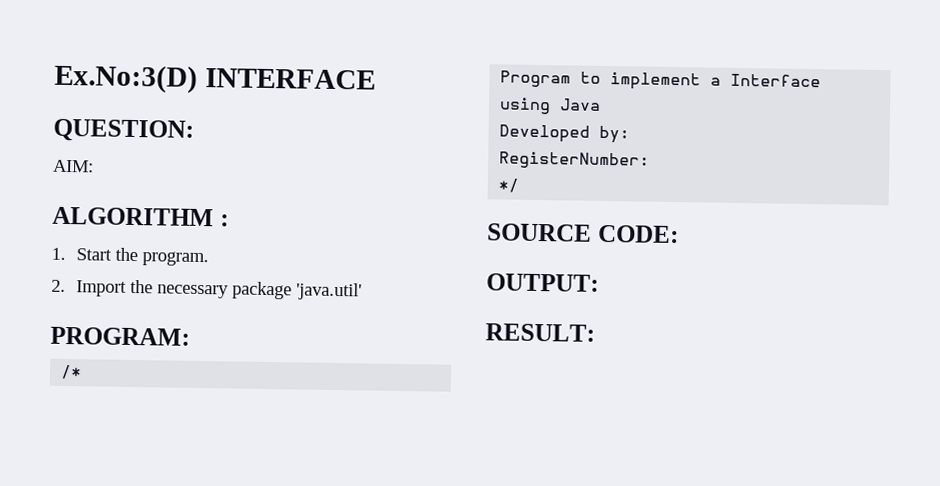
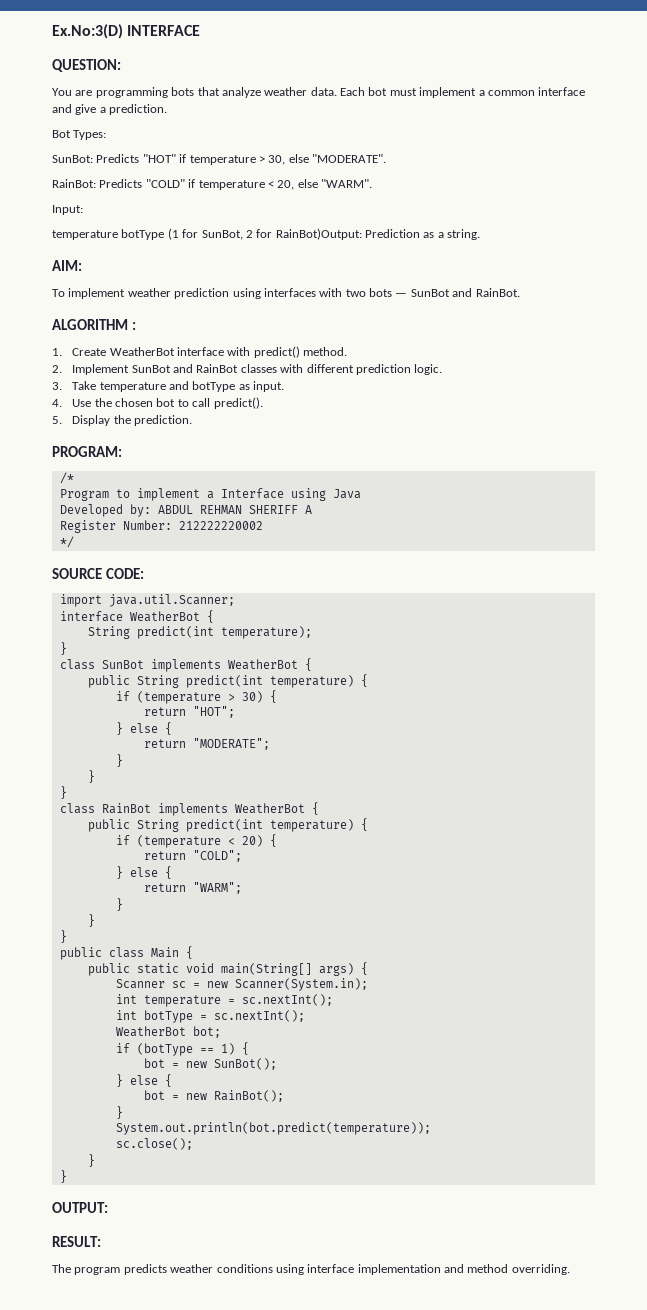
+ You are programming bots that analyze weather data. Each bot must implement a common interface and give a prediction.
+ Bot Types:
+ SunBot: Predicts "HOT" if temperature > 30, else "MODERATE".
+ RainBot: Predicts "COLD" if temperature < 20, else "WARM".
+ Input:
+ temperature botType (1 for SunBot, 2 for RainBot)Output: Prediction as a string.
  AIM:
+ To implement weather prediction using interfaces with two bots — SunBot and RainBot.
  ALGORITHM :
- 1. Start the program.
- 2. Import the necessary package 'java.util'
+ 1. Create WeatherBot interface with predict() method.
+ 2. Implement SunBot and RainBot classes with different prediction logic.
+ 3. Take temperature and botType as input.
+ 4. Use the chosen bot to call predict().
+ 5. Display the prediction.
- Developed by:
- RegisterNumber:
+ Developed by: ABDUL REHMAN SHERIFF A
+ Register Number: 212222220002
  */
  SOURCE CODE:
+ import java.util.Scanner;
+ interface WeatherBot {
+ String predict(int temperature);
+ }
+ class SunBot implements WeatherBot {
+ public String predict(int temperature) {
+ if (temperature > 30) {
+ return "HOT";
+ } else {
+ return "MODERATE";
+ }
+ }
+ }
+ class RainBot implements WeatherBot {
+ public String predict(int temperature) {
+ if (temperature < 20) {
+ return "COLD";
+ } else {
+ return "WARM";
+ }
+ }
+ }
+ public class Main {
+ public static void main(String[] args) {
+ Scanner sc = new Scanner(System.in);
+ int temperature = sc.nextInt();
+ int botType = sc.nextInt();
+ WeatherBot bot;
+ if (botType == 1) {
+ bot = new SunBot();
+ } else {
+ bot = new RainBot();
+ }
+ System.out.println(bot.predict(temperature));
+ sc.close();
+ }
+ }
  OUTPUT:
  RESULT:
+ The program predicts weather conditions using interface implementation and method overriding.

